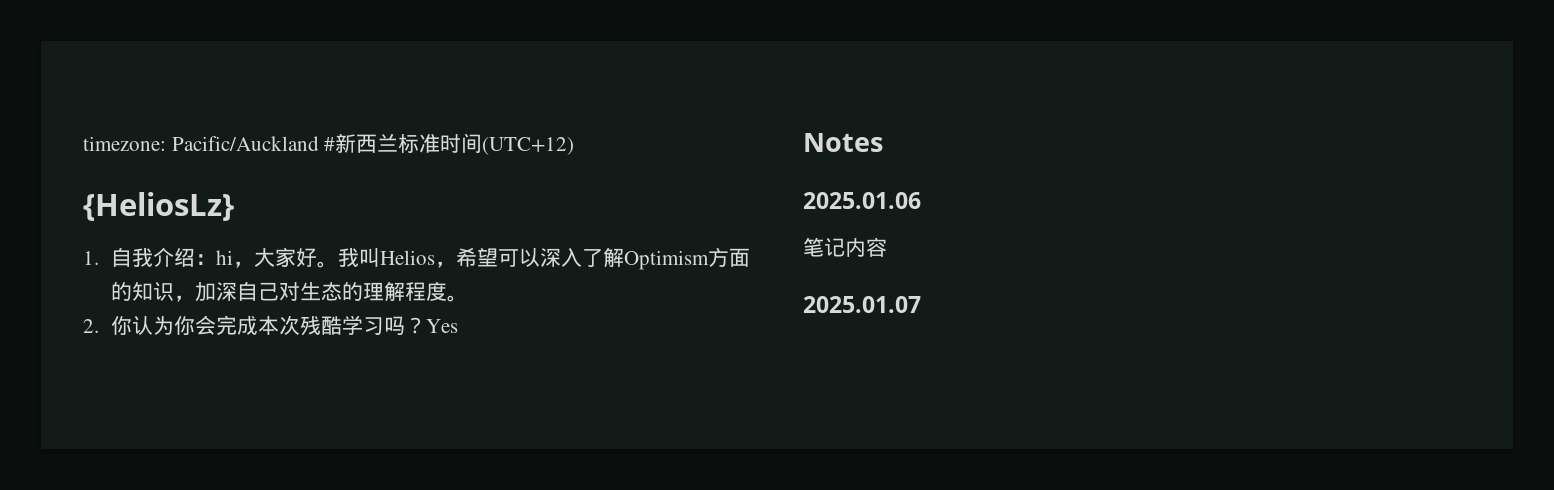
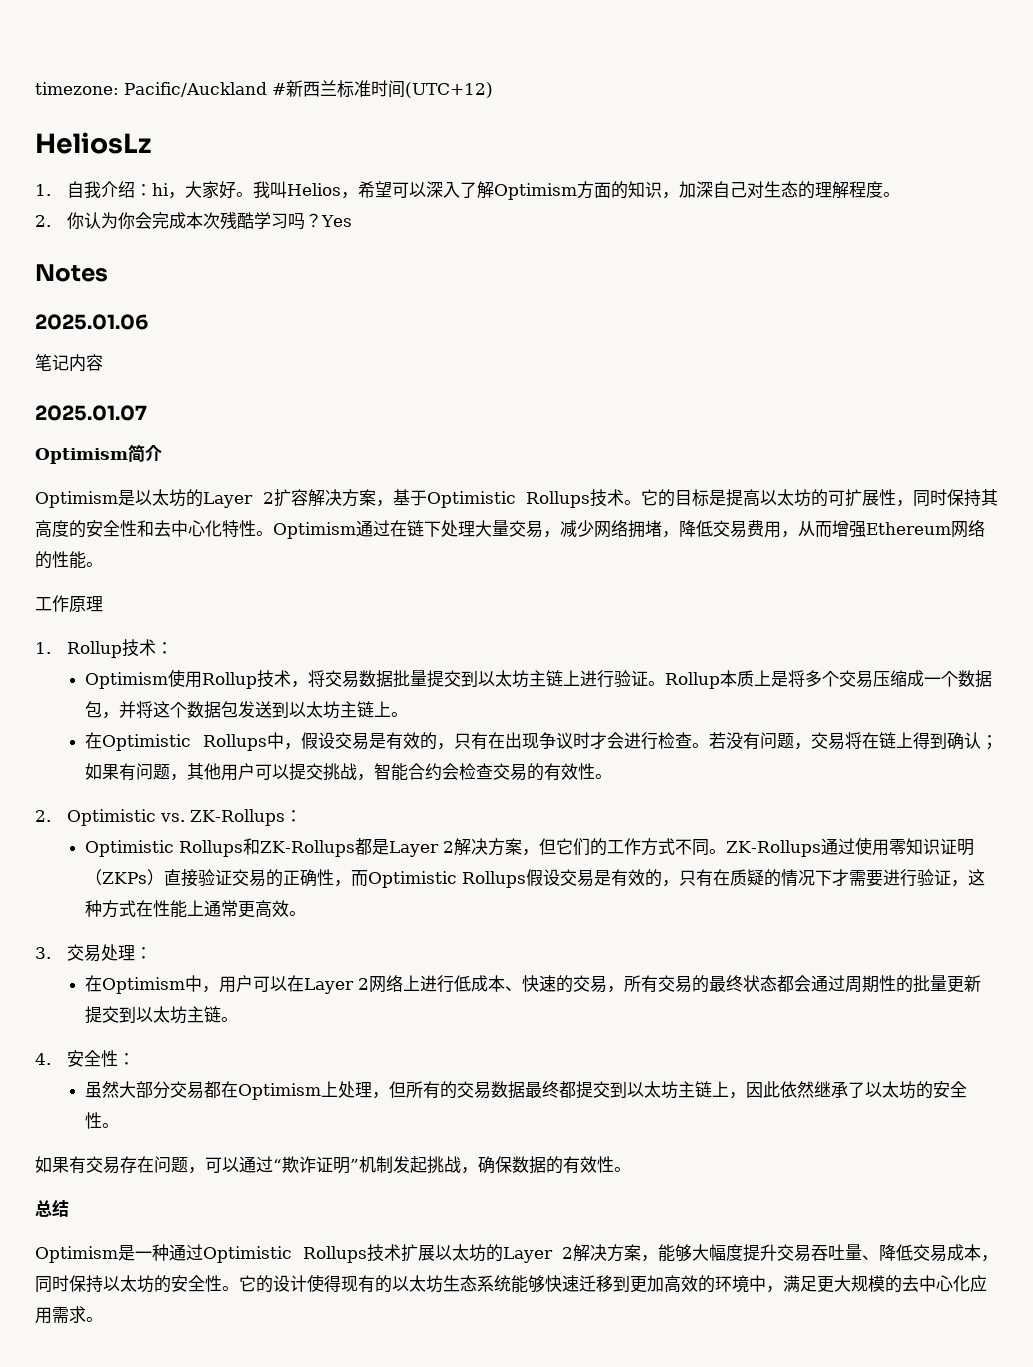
- {HeliosLz}
+ HeliosLz
+ Optimism简介
+ Optimism是以太坊的Layer 2扩容解决方案，基于Optimistic Rollups技术。它的目标是提高以太坊的可扩展性，同时保持其高度的安全性和去中心化特性。Optimism通过在链下处理大量交易，减少网络拥堵，降低交易费用，从而增强Ethereum网络的性能。
+ 工作原理
+ 1. Rollup技术：
+ Optimism使用Rollup技术，将交易数据批量提交到以太坊主链上进行验证。Rollup本质上是将多个交易压缩成一个数据包，并将这个数据包发送到以太坊主链上。
+ 在Optimistic Rollups中，假设交易是有效的，只有在出现争议时才会进行检查。若没有问题，交易将在链上得到确认；如果有问题，其他用户可以提交挑战，智能合约会检查交易的有效性。
+ 2. Optimistic vs. ZK-Rollups：
+ Optimistic Rollups和ZK-Rollups都是Layer 2解决方案，但它们的工作方式不同。ZK-Rollups通过使用零知识证明（ZKPs）直接验证交易的正确性，而Optimistic Rollups假设交易是有效的，只有在质疑的情况下才需要进行验证，这种方式在性能上通常更高效。
+ 3.交易处理：
+ 在Optimism中，用户可以在Layer 2网络上进行低成本、快速的交易，所有交易的最终状态都会通过周期性的批量更新提交到以太坊主链。
+ 4.安全性：
+ 虽然大部分交易都在Optimism上处理，但所有的交易数据最终都提交到以太坊主链上，因此依然继承了以太坊的安全性。
+ 如果有交易存在问题，可以通过“欺诈证明”机制发起挑战，确保数据的有效性。
+ 总结
+ Optimism是一种通过Optimistic Rollups技术扩展以太坊的Layer 2解决方案，能够大幅度提升交易吞吐量、降低交易成本，同时保持以太坊的安全性。它的设计使得现有的以太坊生态系统能够快速迁移到更加高效的环境中，满足更大规模的去中心化应用需求。

